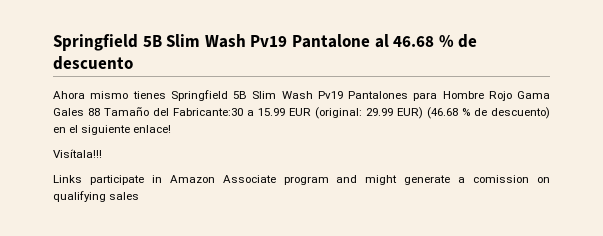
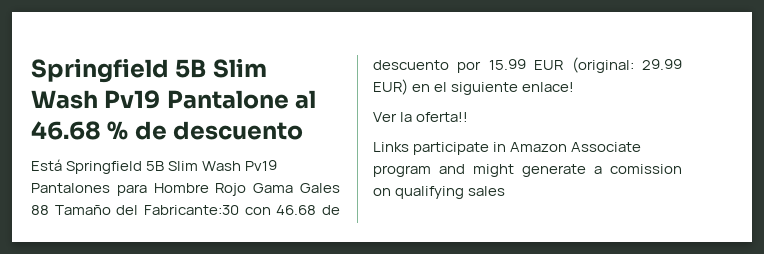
- Ahora mismo tienes Springfield 5B Slim Wash Pv19 Pantalones para Hombre Rojo Gama Gales 88 Tamaño del Fabricante:30 a 15.99 EUR (original: 29.99 EUR) (46.68 % de descuento) en el siguiente enlace!
+ Está Springfield 5B Slim Wash Pv19 Pantalones para Hombre Rojo Gama Gales 88 Tamaño del Fabricante:30 con 46.68 de descuento por 15.99 EUR (original: 29.99 EUR) en el siguiente enlace!
- Visítala!!!
+ Ver la oferta!!

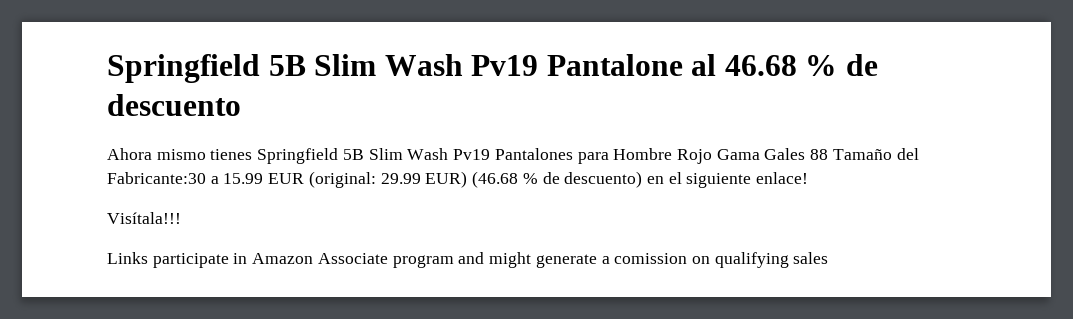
- Está Springfield 5B Slim Wash Pv19 Pantalones para Hombre Rojo Gama Gales 88 Tamaño del Fabricante:30 con 46.68 de descuento por 15.99 EUR (original: 29.99 EUR) en el siguiente enlace!
+ Ahora mismo tienes Springfield 5B Slim Wash Pv19 Pantalones para Hombre Rojo Gama Gales 88 Tamaño del Fabricante:30 a 15.99 EUR (original: 29.99 EUR) (46.68 % de descuento) en el siguiente enlace!
- Ver la oferta!!
+ Visítala!!!

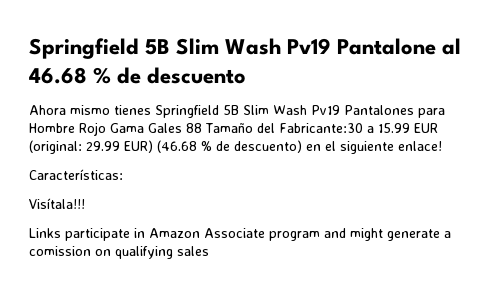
+ Características:

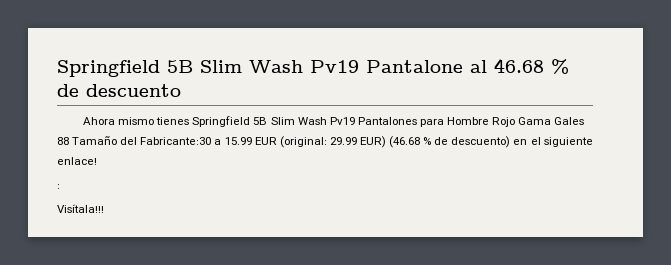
- Características:
+ :
- Links participate in Amazon Associate program and might generate a comission on qualifying sales

